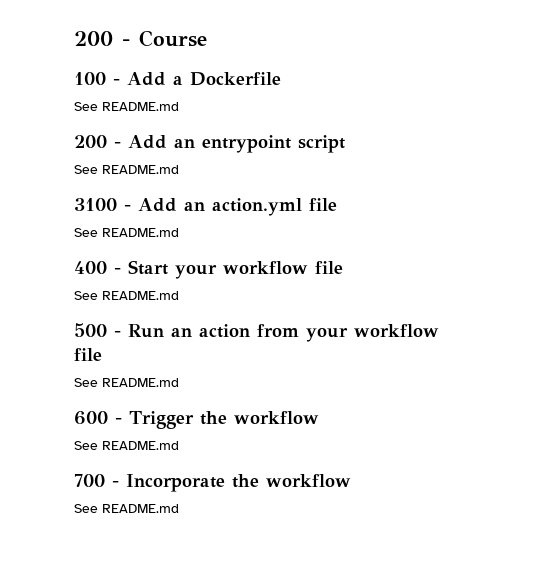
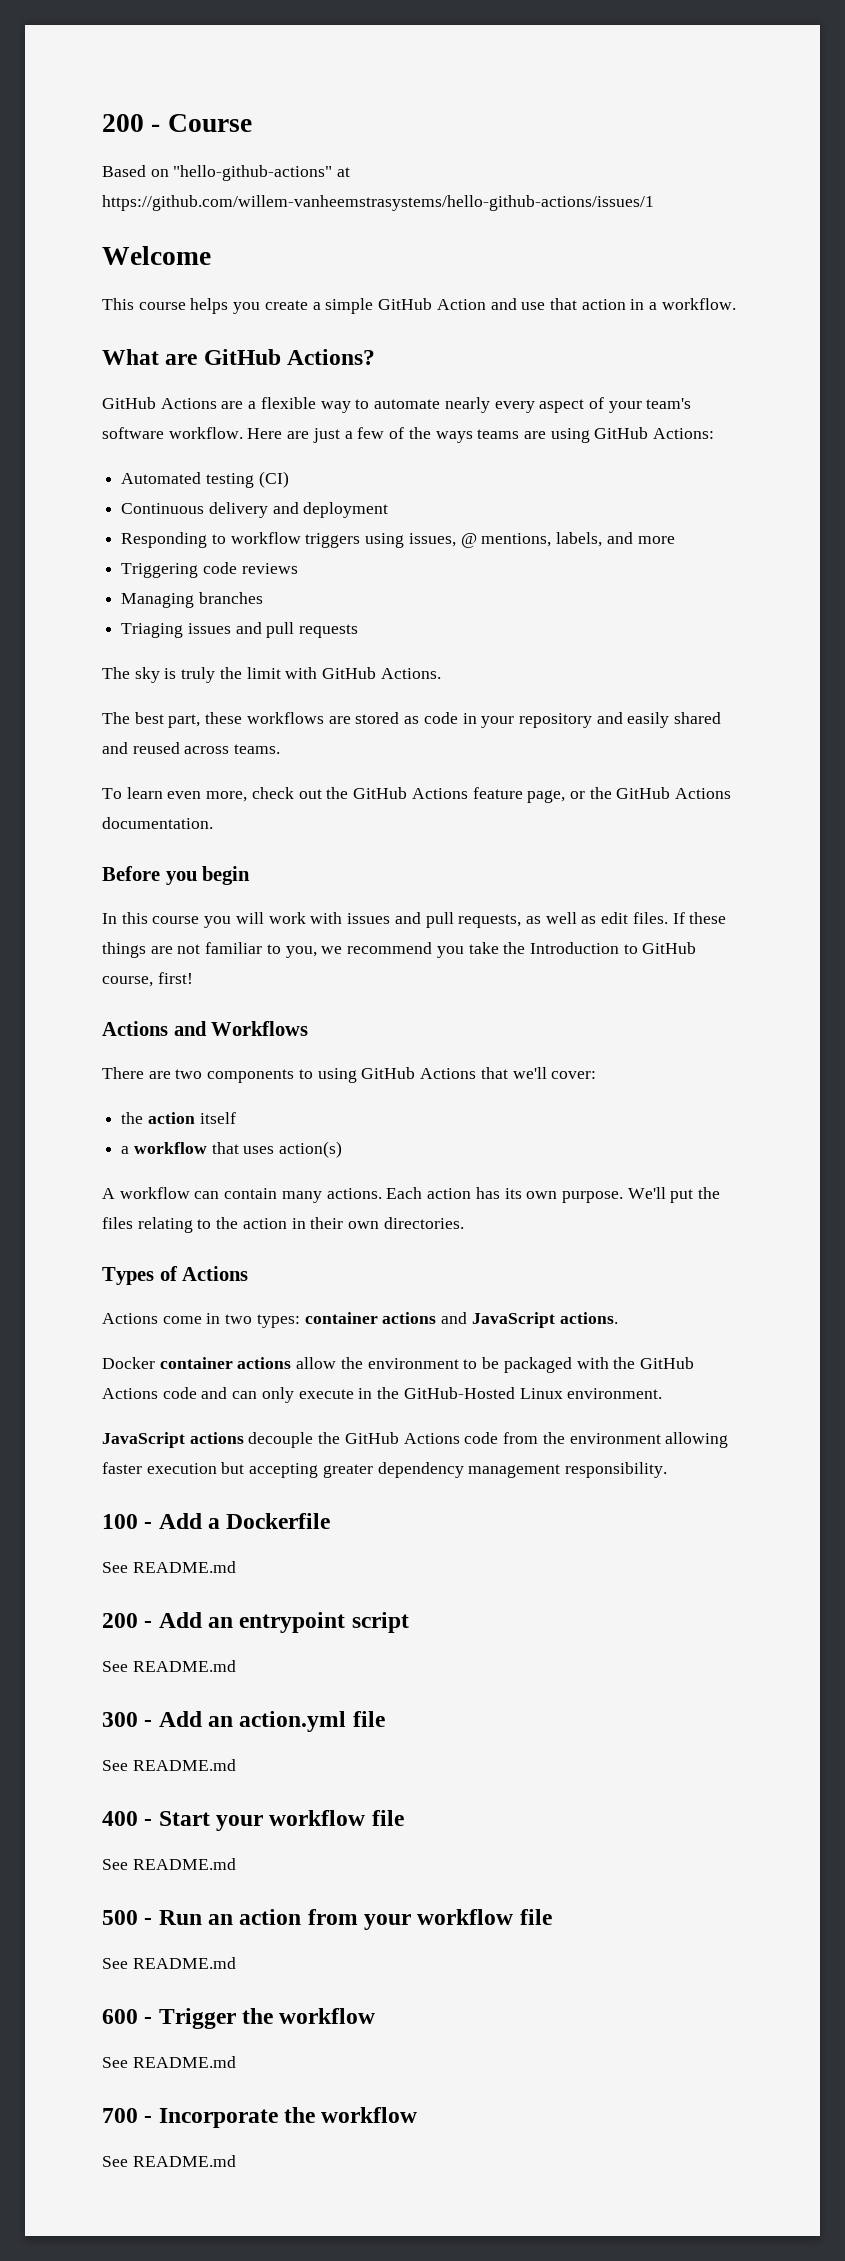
+ Based on "hello-github-actions" at https://github.com/willem-vanheemstrasystems/hello-github-actions/issues/1
+ Welcome
+ This course helps you create a simple GitHub Action and use that action in a workflow.
+ What are GitHub Actions?
+ GitHub Actions are a flexible way to automate nearly every aspect of your team's software workflow. Here are just a few of the ways teams are using GitHub Actions:
+ Automated testing (CI)
+ Continuous delivery and deployment
+ Responding to workflow triggers using issues, @ mentions, labels, and more
+ Triggering code reviews
+ Managing branches
+ Triaging issues and pull requests
+ The sky is truly the limit with GitHub Actions.
+ The best part, these workflows are stored as code in your repository and easily shared and reused across teams.
+ To learn even more, check out the GitHub Actions feature page, or the GitHub Actions documentation.
+ Before you begin
+ In this course you will work with issues and pull requests, as well as edit files. If these things are not familiar to you, we recommend you take the Introduction to GitHub course, first!
+ Actions and Workflows
+ There are two components to using GitHub Actions that we'll cover:
+ the action itself
+ a workflow that uses action(s)
+ A workflow can contain many actions. Each action has its own purpose. We'll put the files relating to the action in their own directories.
+ Types of Actions
+ Actions come in two types: container actions and JavaScript actions.
+ Docker container actions allow the environment to be packaged with the GitHub Actions code and can only execute in the GitHub-Hosted Linux environment.
+ JavaScript actions decouple the GitHub Actions code from the environment allowing faster execution but accepting greater dependency management responsibility.
- 3100 - Add an action.yml file
+ 300 - Add an action.yml file

